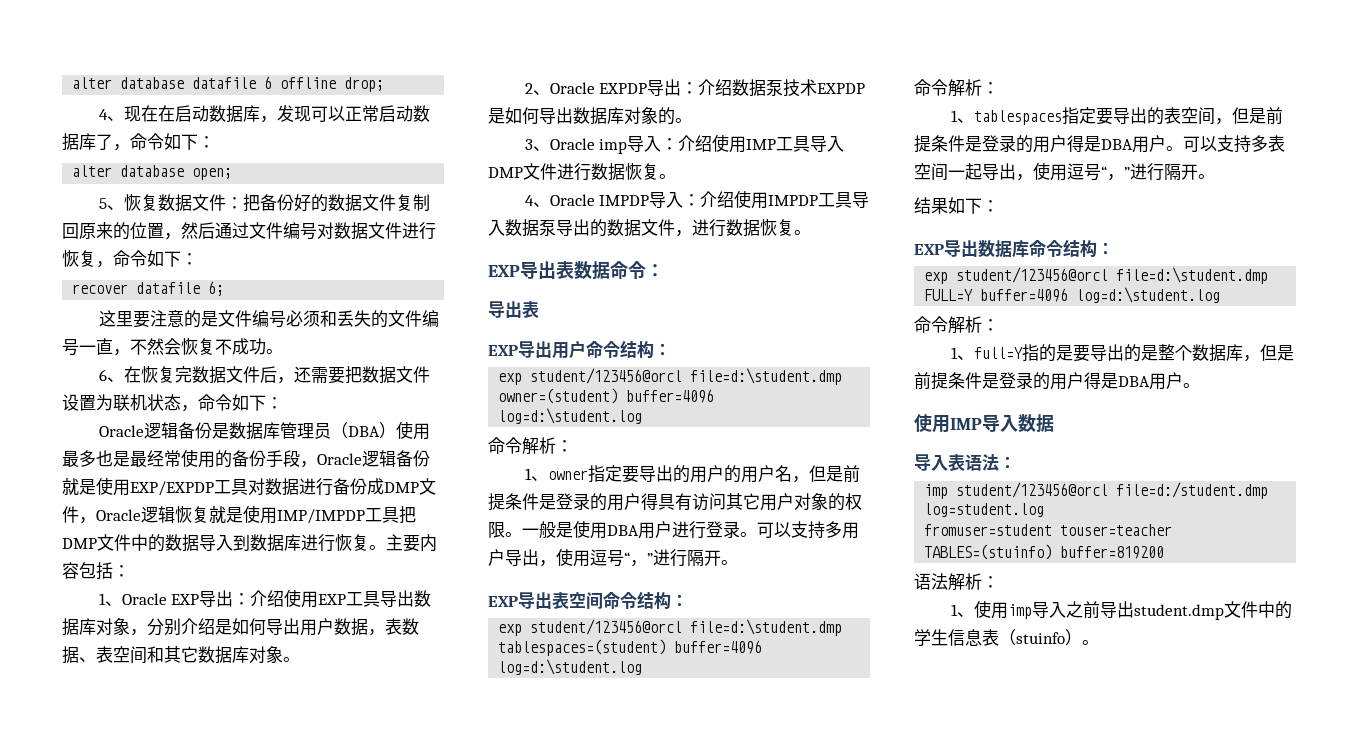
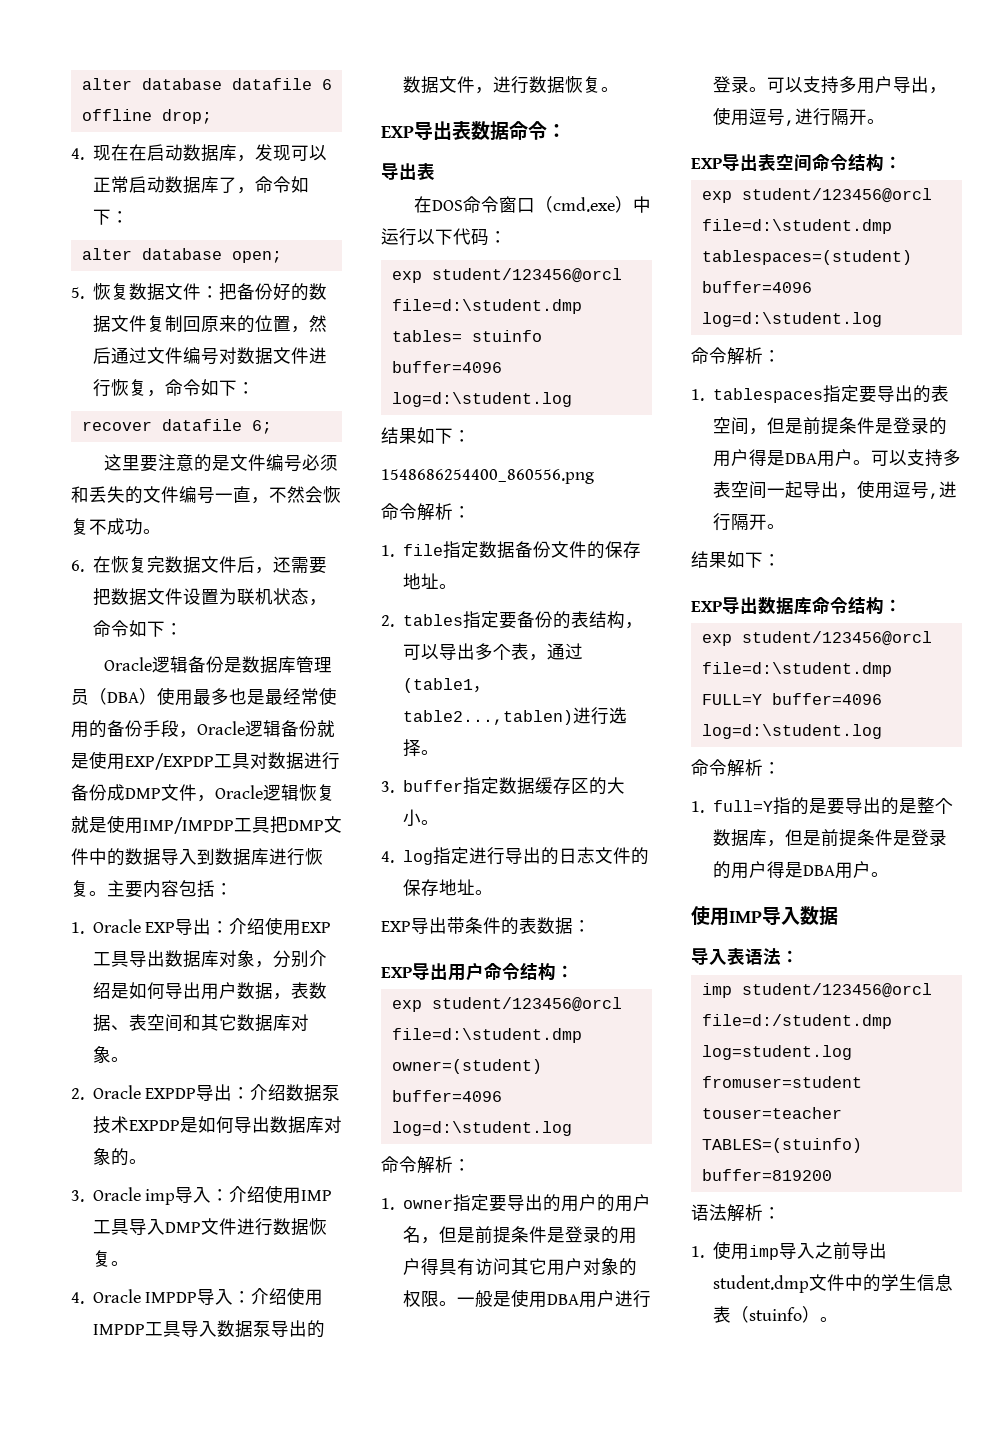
- 4、现在在启动数据库，发现可以正常启动数据库了，命令如下：
+ 4.现在在启动数据库，发现可以正常启动数据库了，命令如下：
- 5、恢复数据文件：把备份好的数据文件复制回原来的位置，然后通过文件编号对数据文件进行恢复，命令如下：
+ 5.恢复数据文件：把备份好的数据文件复制回原来的位置，然后通过文件编号对数据文件进行恢复，命令如下：
- 6、在恢复完数据文件后，还需要把数据文件设置为联机状态，命令如下：
+ 6.在恢复完数据文件后，还需要把数据文件设置为联机状态，命令如下：
- 1、Oracle EXP导出：介绍使用EXP工具导出数据库对象，分别介绍是如何导出用户数据，表数据、表空间和其它数据库对象。
+ 1. Oracle EXP导出：介绍使用EXP工具导出数据库对象，分别介绍是如何导出用户数据，表数据、表空间和其它数据库对象。
- 2、Oracle EXPDP导出：介绍数据泵技术EXPDP是如何导出数据库对象的。
+ 2. Oracle EXPDP导出：介绍数据泵技术EXPDP是如何导出数据库对象的。
- 3、Oracle imp导入：介绍使用IMP工具导入DMP文件进行数据恢复。
+ 3. Oracle imp导入：介绍使用IMP工具导入DMP文件进行数据恢复。
- 4、Oracle IMPDP导入：介绍使用IMPDP工具导入数据泵导出的数据文件，进行数据恢复。
+ 4. Oracle IMPDP导入：介绍使用IMPDP工具导入数据泵导出的数据文件，进行数据恢复。
+ 在DOS命令窗口（cmd.exe）中运行以下代码：
+ exp student/123456@orcl file=d:\student.dmp tables= stuinfo buffer=4096 log=d:\student.log
+ 结果如下：
+ 1548686254400_860556.png
+ 命令解析：
+ 1. file指定数据备份文件的保存地址。
+ 2. tables指定要备份的表结构，可以导出多个表，通过(table1，table2...,tablen)进行选择。
+ 3. buffer指定数据缓存区的大小。
+ 4. log指定进行导出的日志文件的保存地址。
+ EXP导出带条件的表数据：
- 1、owner指定要导出的用户的用户名，但是前提条件是登录的用户得具有访问其它用户对象的权限。
+ 1. owner指定要导出的用户的用户名，但是前提条件是登录的用户得具有访问其它用户对象的权限。
- 可以支持多用户导出，使用逗号“，”进行隔开。
+ 可以支持多用户导出，使用逗号,进行隔开。
- 1、tablespaces指定要导出的表空间，但是前提条件是登录的用户得是DBA用户。
+ 1. tablespaces指定要导出的表空间，但是前提条件是登录的用户得是DBA用户。
- 可以支持多表空间一起导出，使用逗号“，”进行隔开。
+ 可以支持多表空间一起导出，使用逗号,进行隔开。
- 1、full=Y指的是要导出的是整个数据库，但是前提条件是登录的用户得是DBA用户。
+ 1. full=Y指的是要导出的是整个数据库，但是前提条件是登录的用户得是DBA用户。
- 1、使用imp导入之前导出student.dmp文件中的学生信息表（stuinfo）。
+ 1.使用imp导入之前导出student.dmp文件中的学生信息表（stuinfo）。

